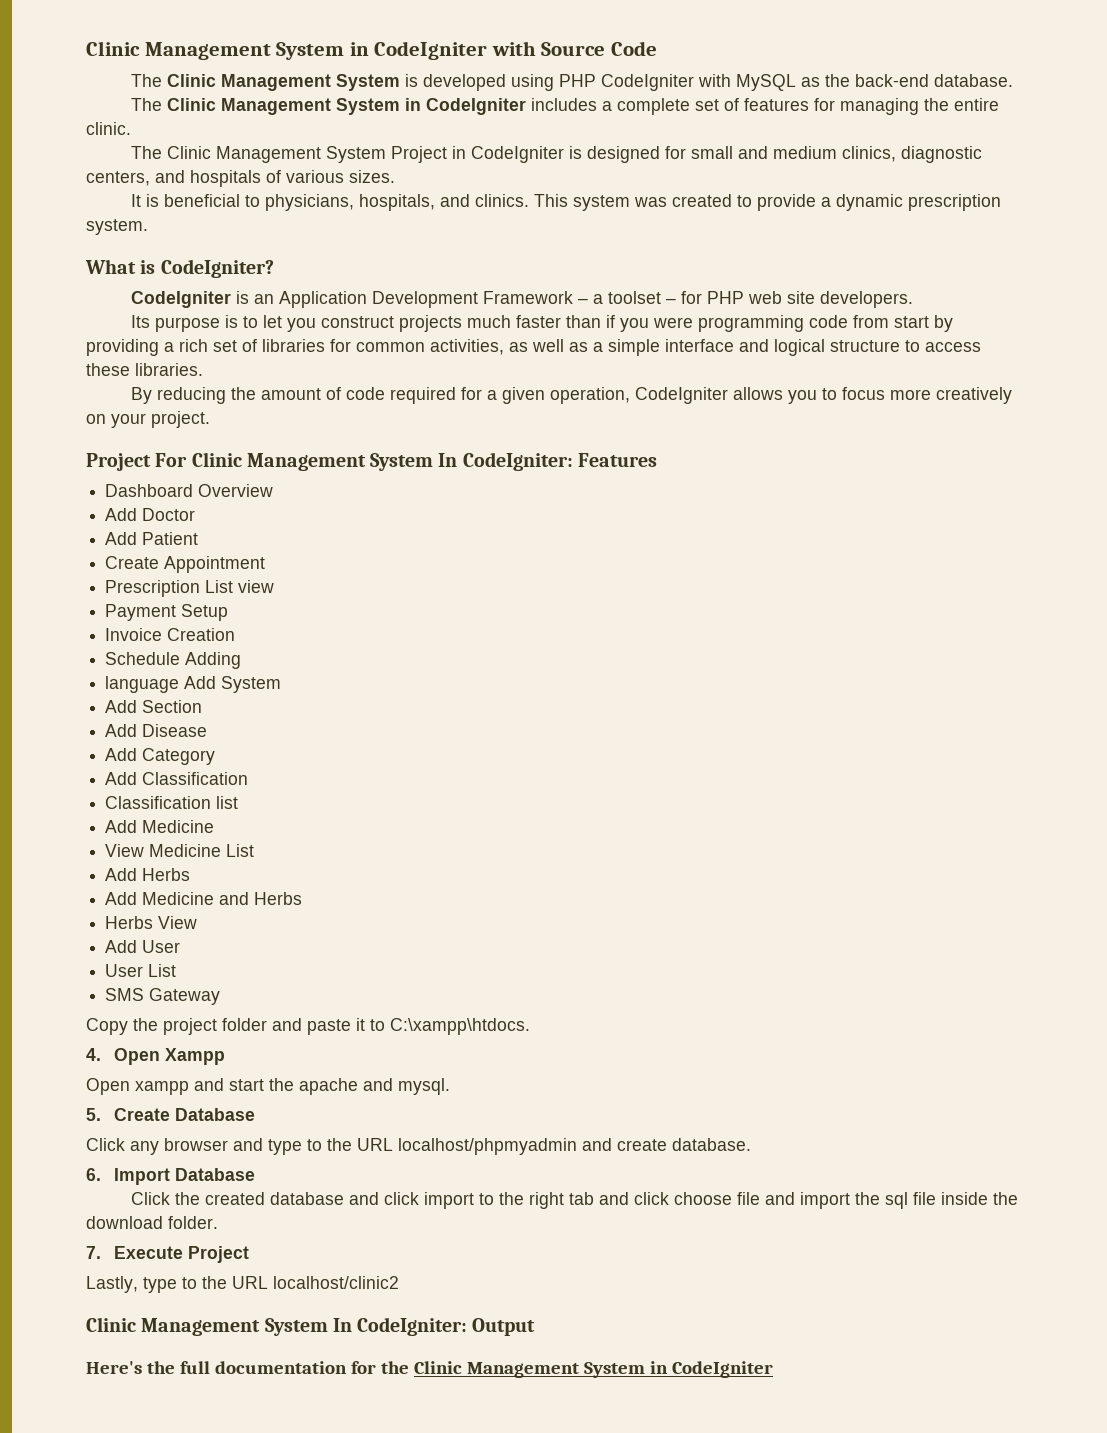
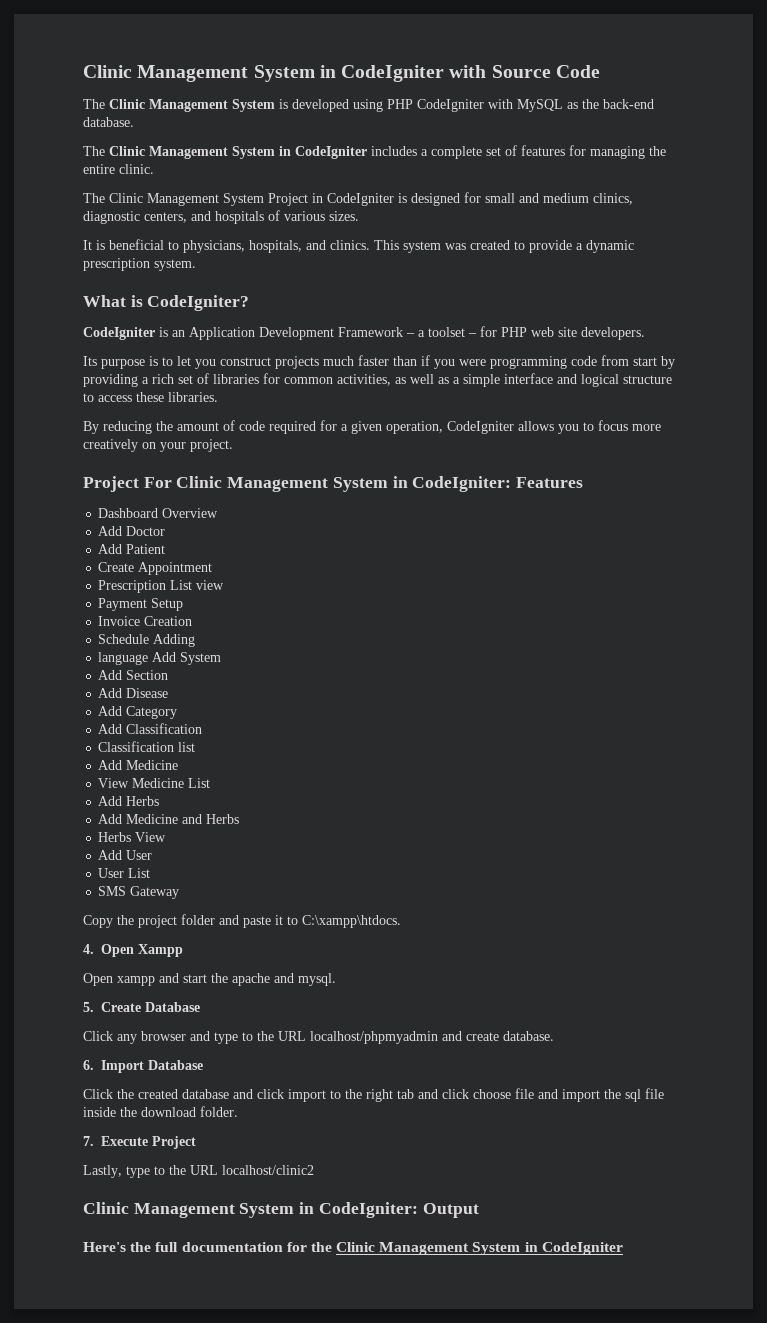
- Project For Clinic Management System In CodeIgniter: Features
+ Project For Clinic Management System in CodeIgniter: Features
- Clinic Management System In CodeIgniter: Output
+ Clinic Management System in CodeIgniter: Output

